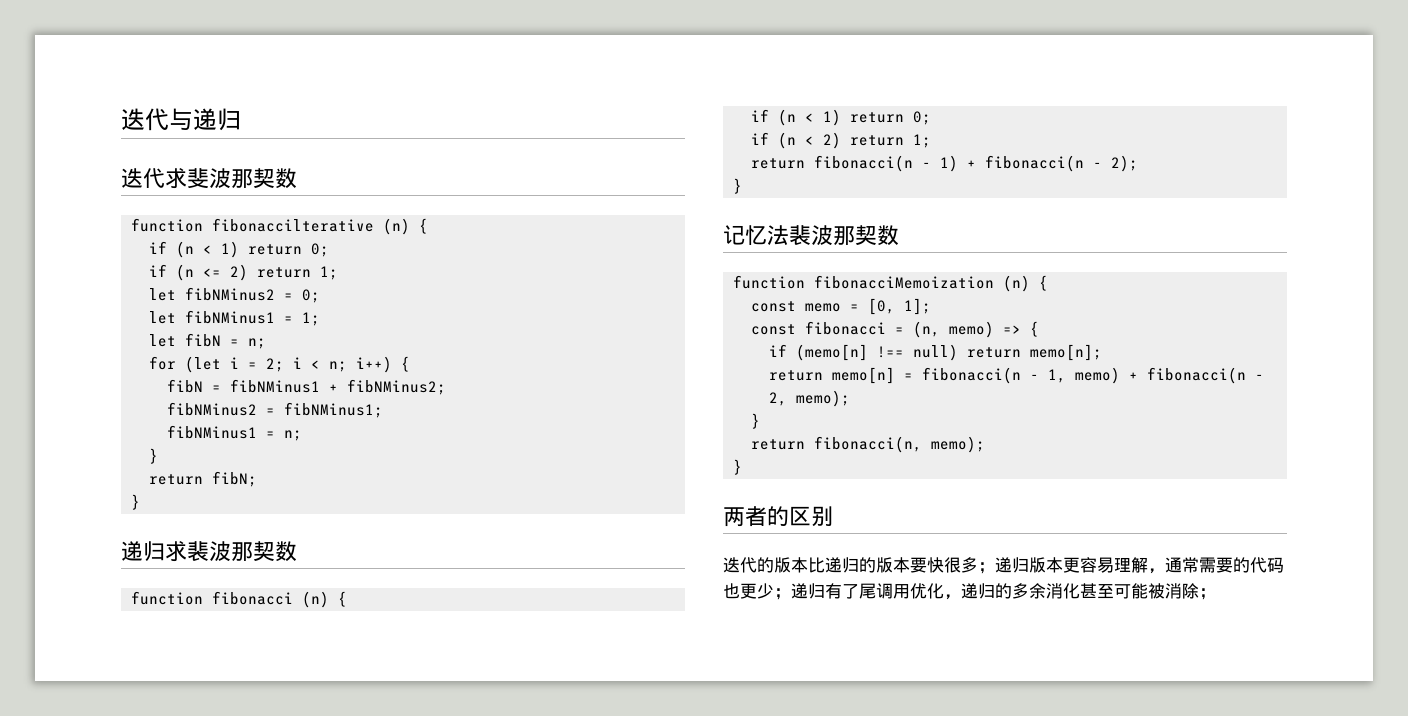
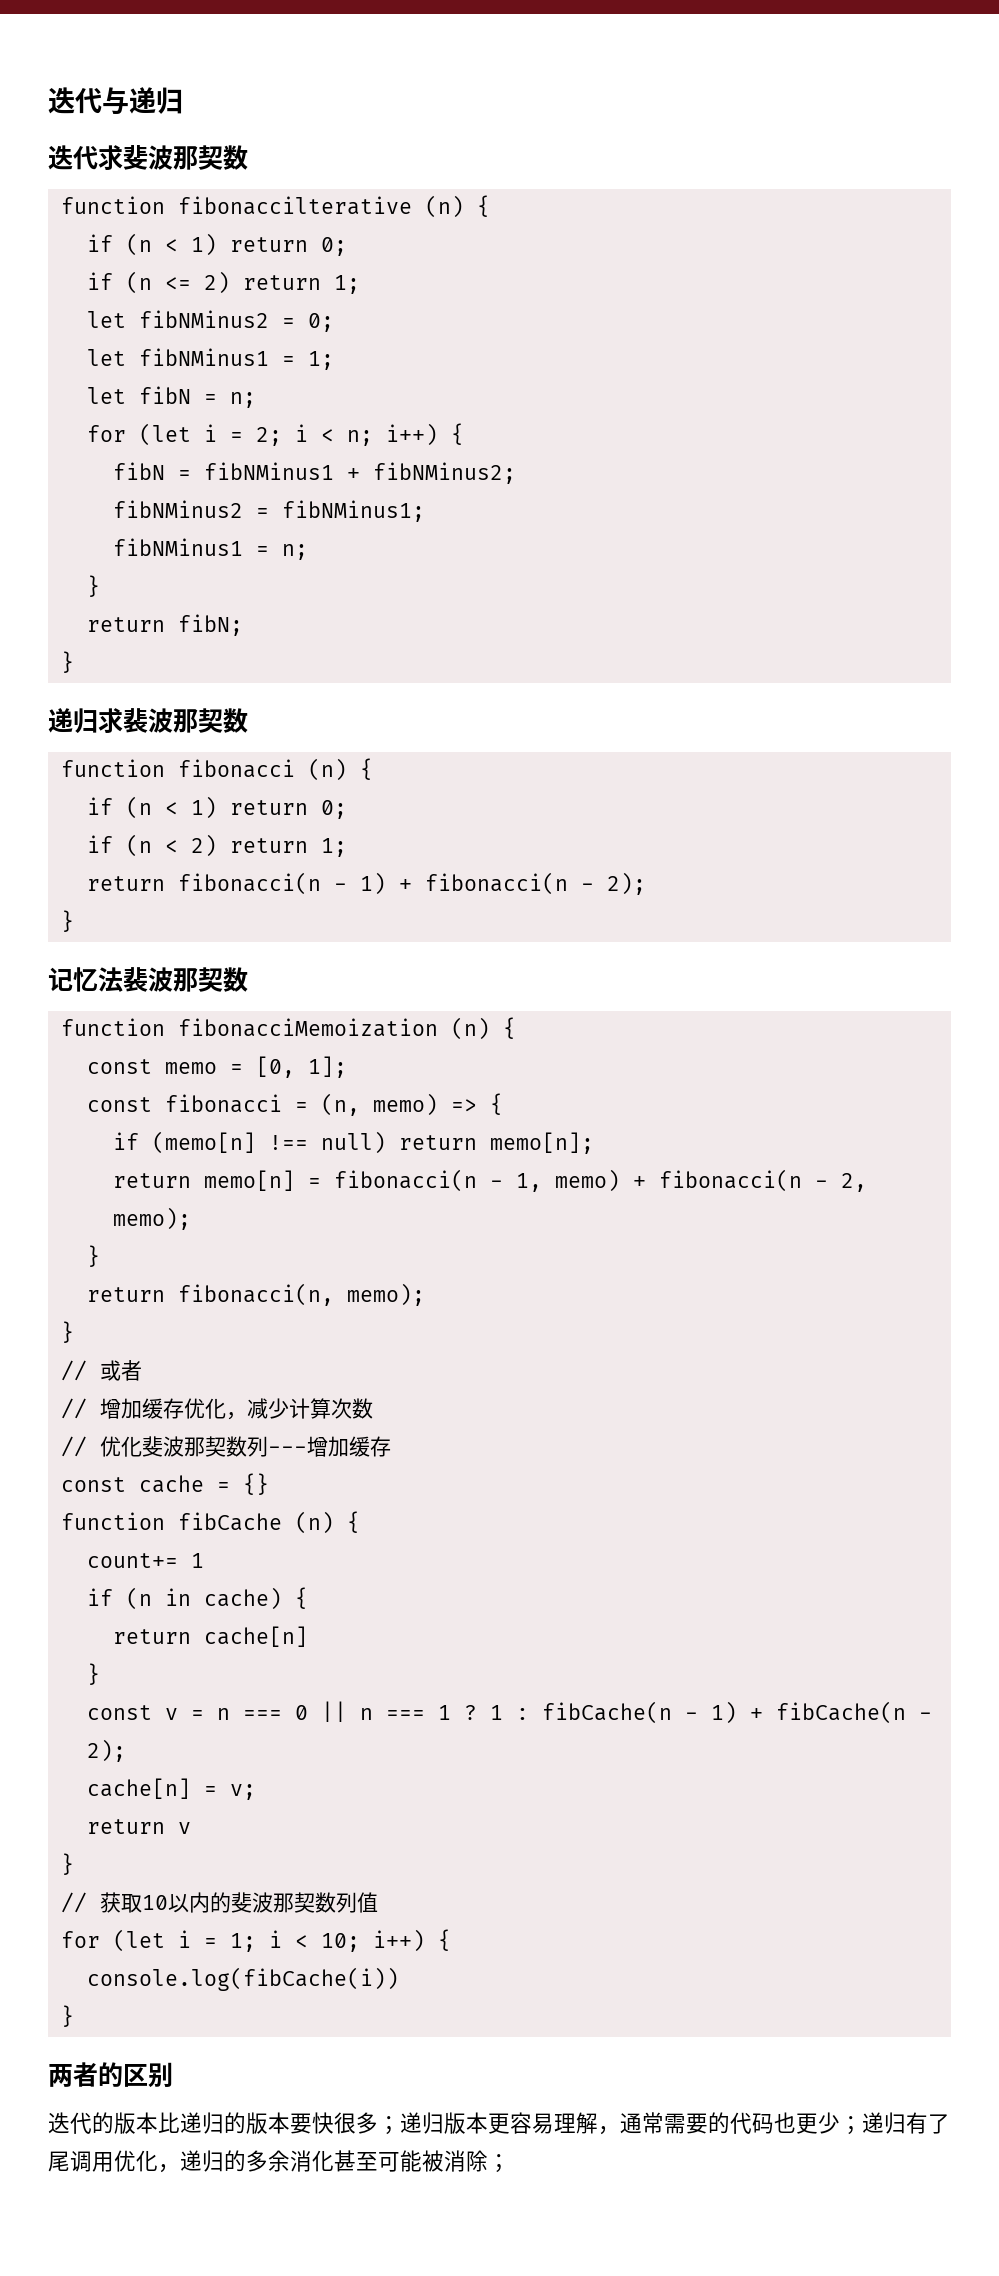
+ // 或者
+ // 增加缓存优化，减少计算次数
+ // 优化斐波那契数列---增加缓存
+ const cache = {}
+ function fibCache (n) {
+ count+= 1
+ if (n in cache) {
+ return cache[n]
+ }
+ const v = n === 0 || n === 1 ? 1 : fibCache(n - 1) + fibCache(n - 2);
+ cache[n] = v;
+ return v
+ }
+ // 获取10以内的斐波那契数列值
+ for (let i = 1; i < 10; i++) {
+ console.log(fibCache(i))
+ }

